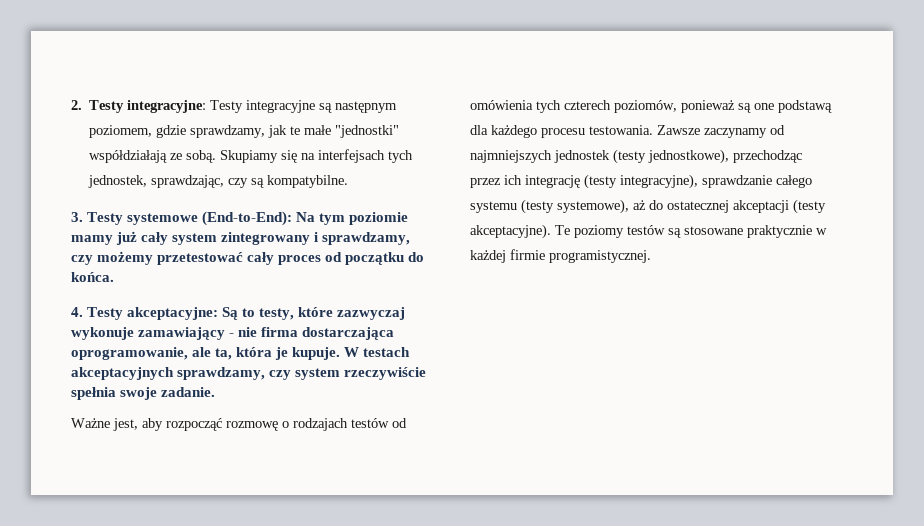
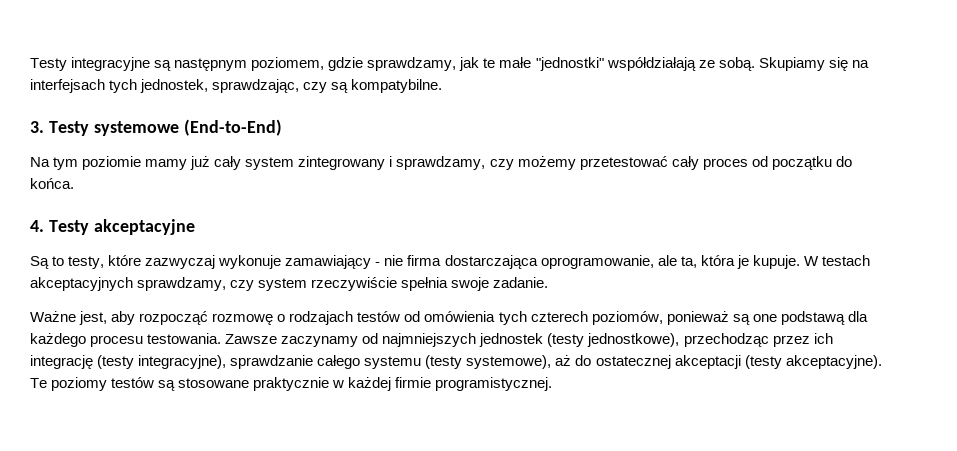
- 2. Testy integracyjne: Testy integracyjne są następnym poziomem, gdzie sprawdzamy, jak te małe "jednostki" współdziałają ze sobą.
+ Testy integracyjne są następnym poziomem, gdzie sprawdzamy, jak te małe "jednostki" współdziałają ze sobą.
- 3. Testy systemowe (End-to-End): Na tym poziomie mamy już cały system zintegrowany i sprawdzamy, czy możemy przetestować cały proces od początku do końca.
+ 3. Testy systemowe (End-to-End)
+ Na tym poziomie mamy już cały system zintegrowany i sprawdzamy, czy możemy przetestować cały proces od początku do końca.
- 4. Testy akceptacyjne: Są to testy, które zazwyczaj wykonuje zamawiający - nie firma dostarczająca oprogramowanie, ale ta, która je kupuje.
+ 4. Testy akceptacyjne
+ Są to testy, które zazwyczaj wykonuje zamawiający - nie firma dostarczająca oprogramowanie, ale ta, która je kupuje.

